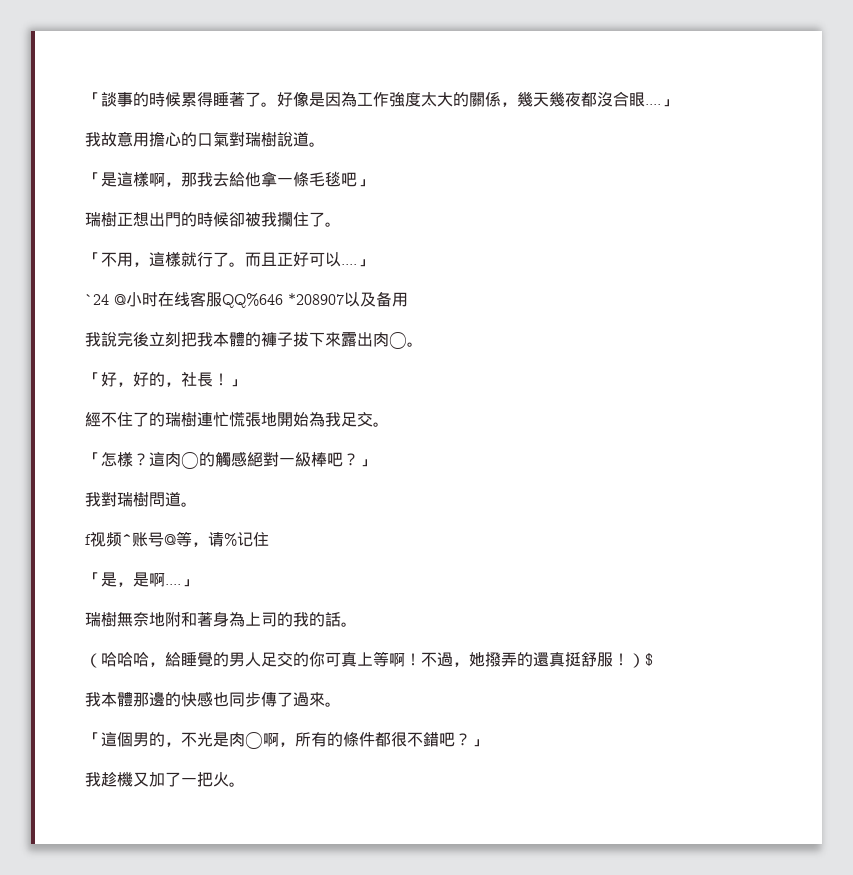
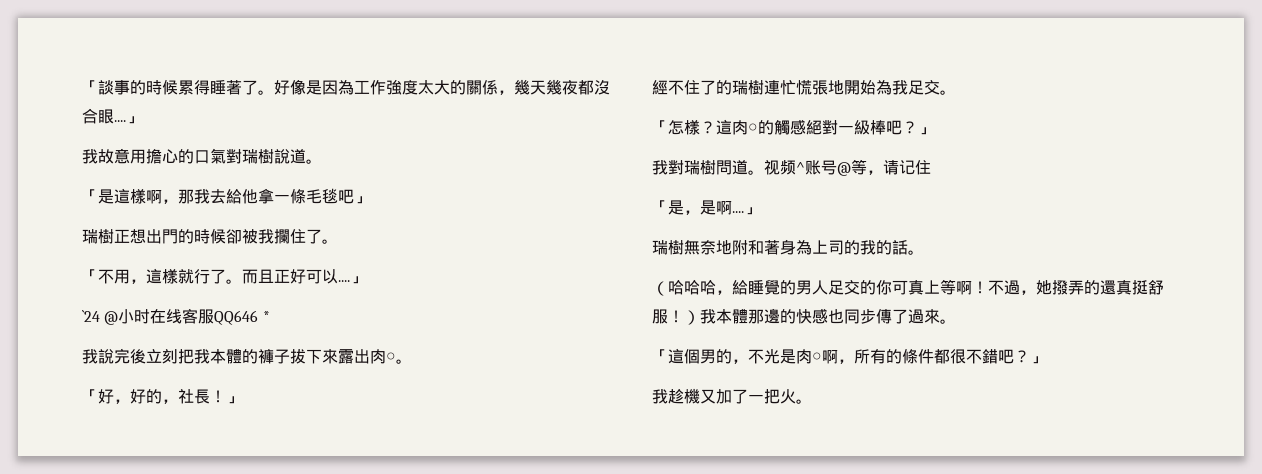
- `24 @小时在线客服QQ%646 *208907以及备用
+ `24 @小时在线客服QQ646 *
- 我對瑞樹問道。
- f视频^账号@等，请%记住
+ 我對瑞樹問道。视频^账号@等，请记住
- 不過，她撥弄的還真挺舒服！）$
- 我本體那邊的快感也同步傳了過來。
+ 不過，她撥弄的還真挺舒服！）我本體那邊的快感也同步傳了過來。

